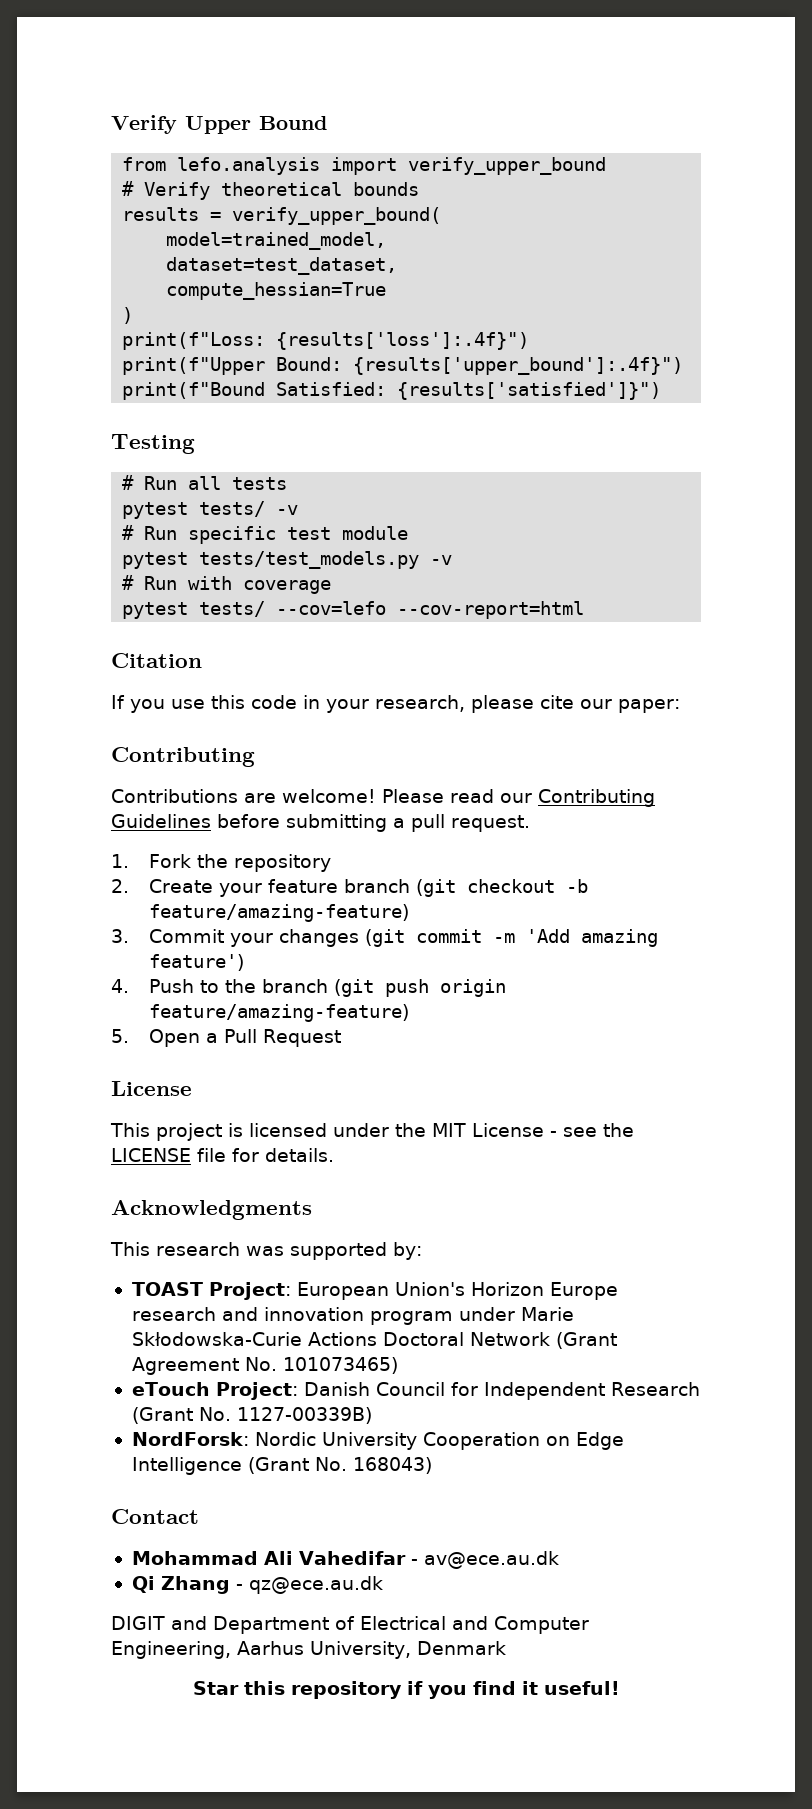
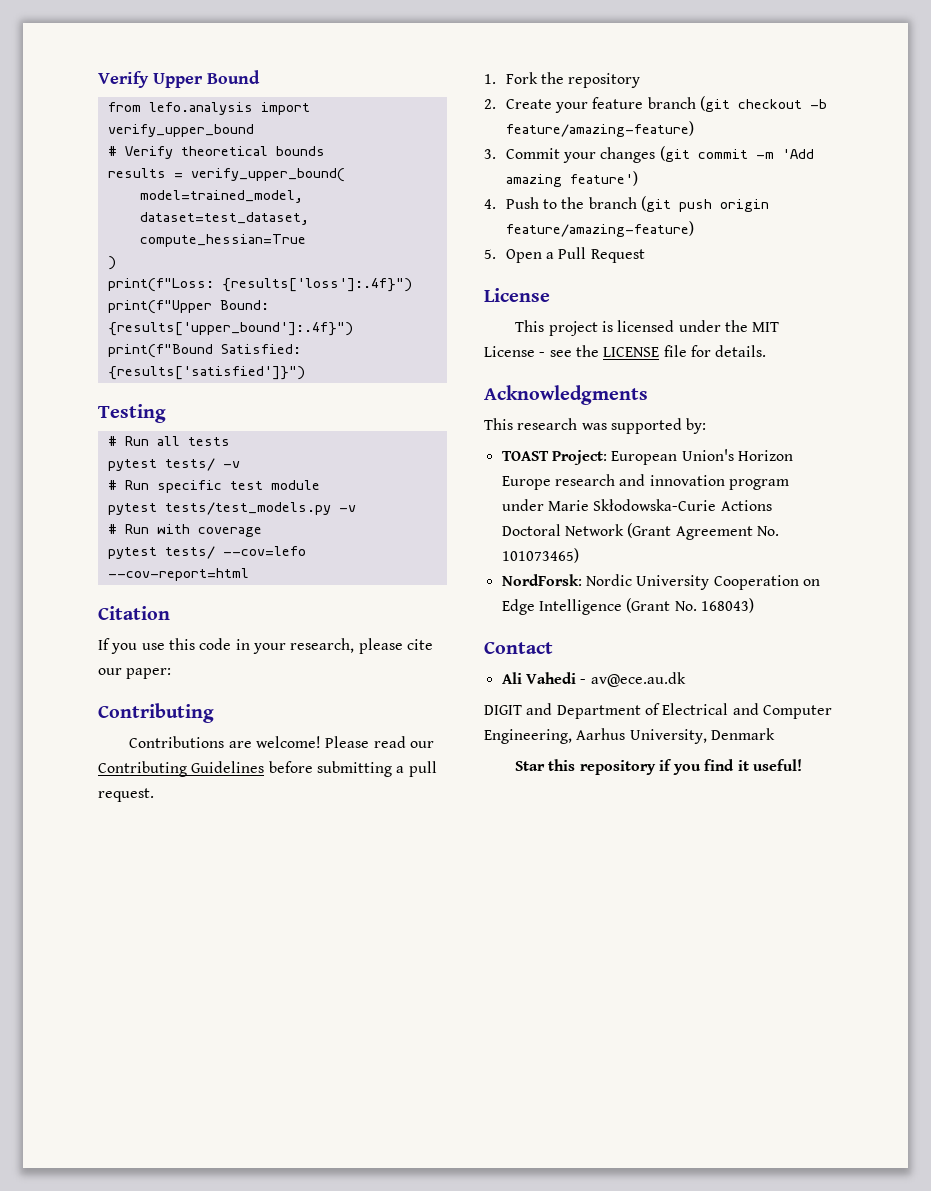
- eTouch Project: Danish Council for Independent Research (Grant No. 1127-00339B)
- Mohammad Ali Vahedifar - av@ece.au.dk
+ Ali Vahedi - av@ece.au.dk
- Qi Zhang - qz@ece.au.dk

